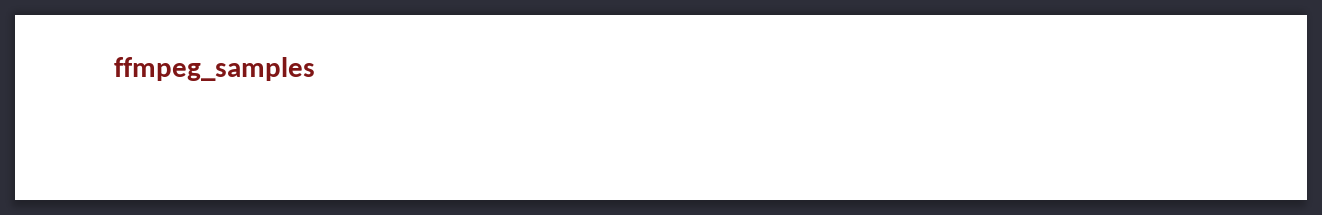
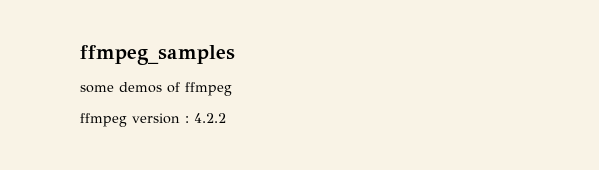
+ some demos of ffmpeg
+ ffmpeg version : 4.2.2

